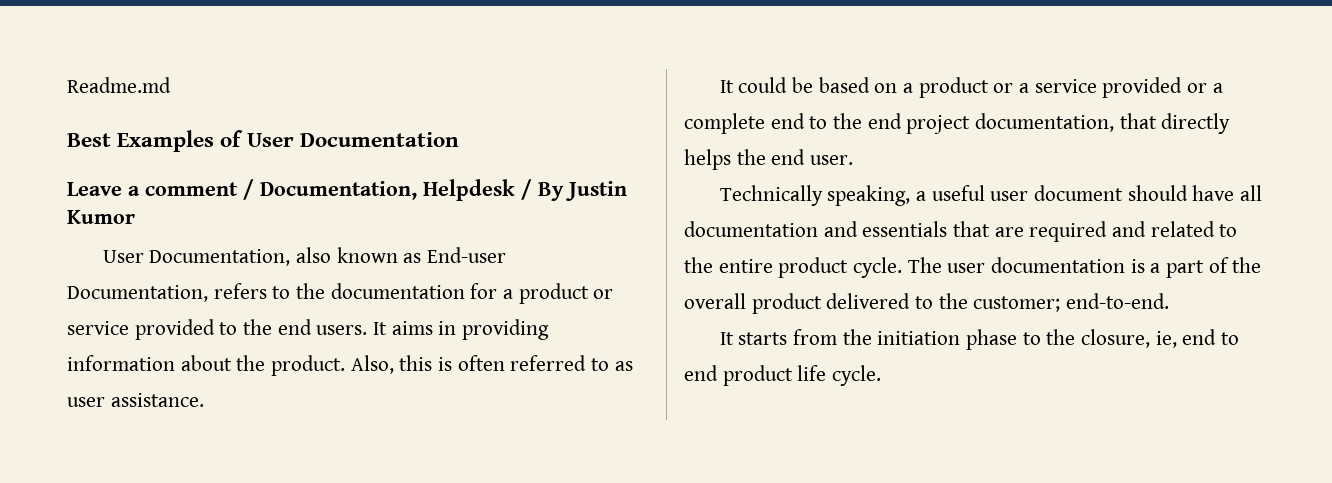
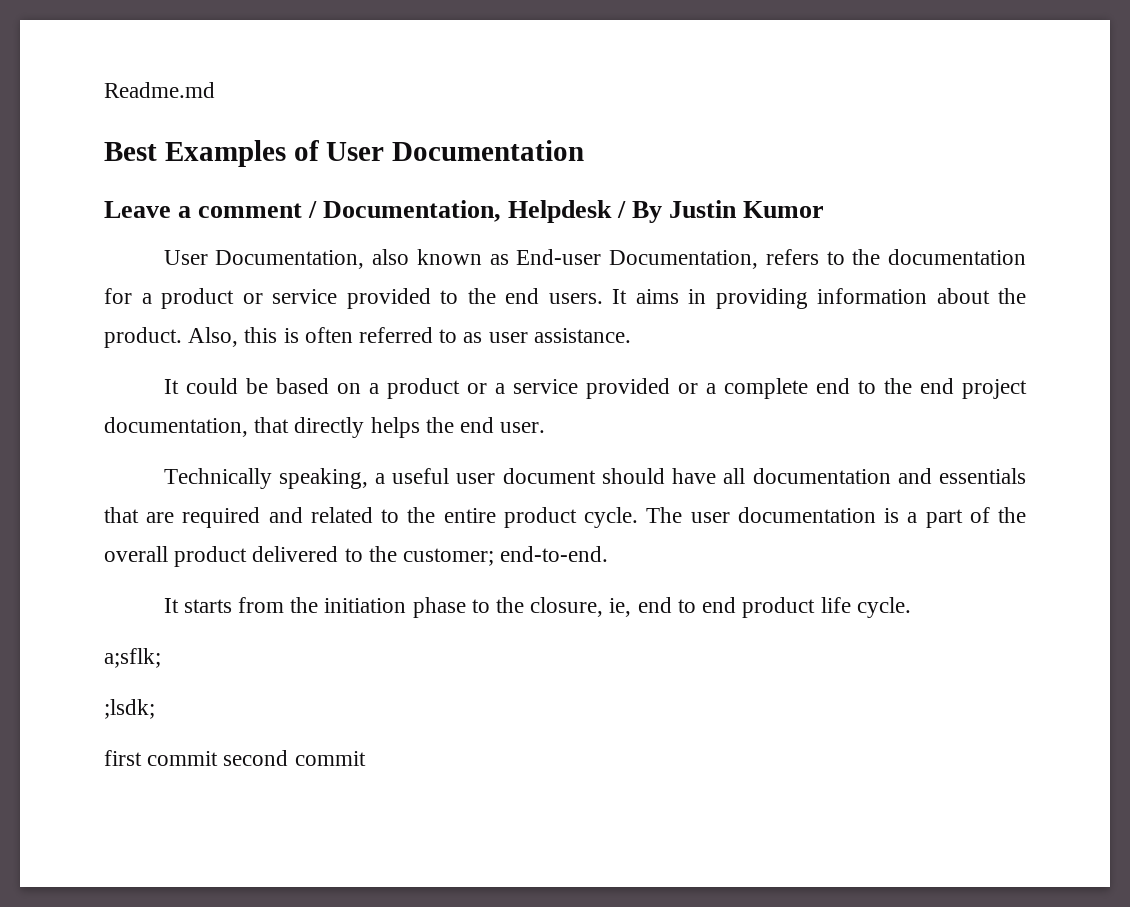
+ a;sflk;
+ ;lsdk;
+ first commit second commit

